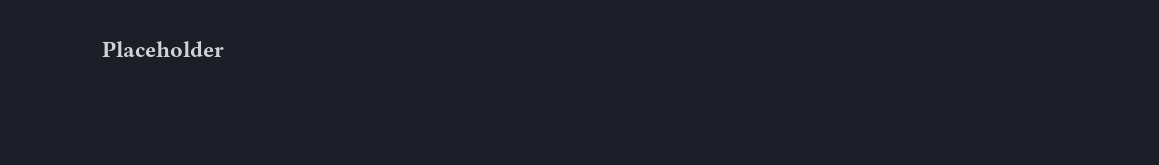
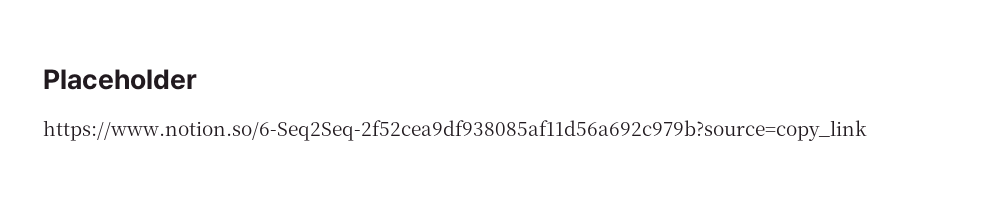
+ https://www.notion.so/6-Seq2Seq-2f52cea9df938085af11d56a692c979b?source=copy_link

